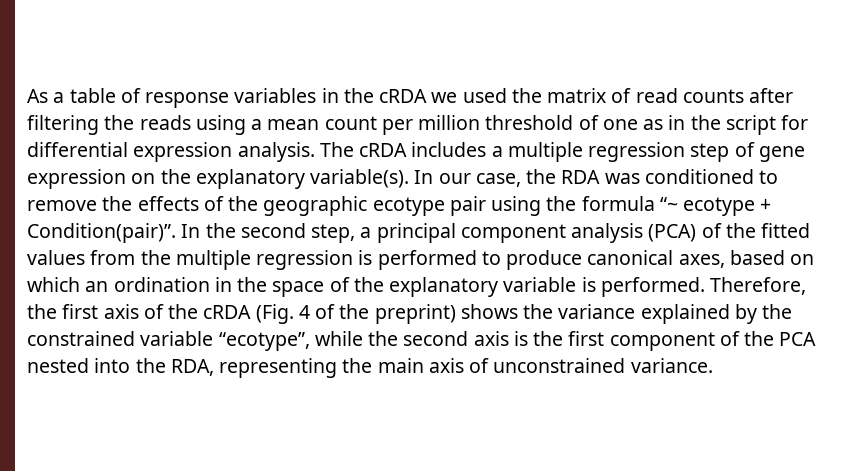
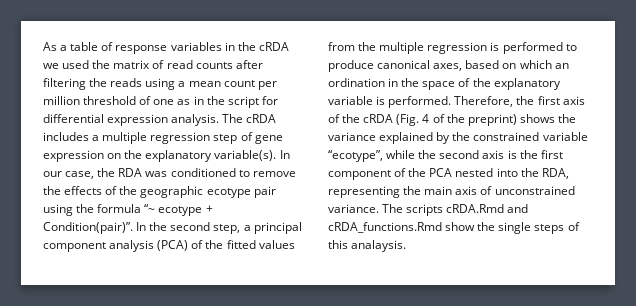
+ The scripts cRDA.Rmd and cRDA_functions.Rmd show the single steps of this analaysis.

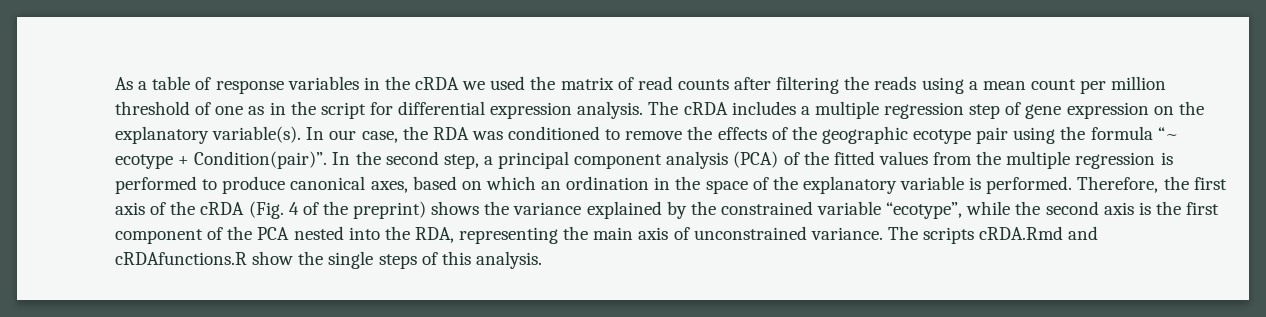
- The scripts cRDA.Rmd and cRDA_functions.Rmd show the single steps of this analaysis.
+ The scripts cRDA.Rmd and cRDAfunctions.R show the single steps of this analysis.

